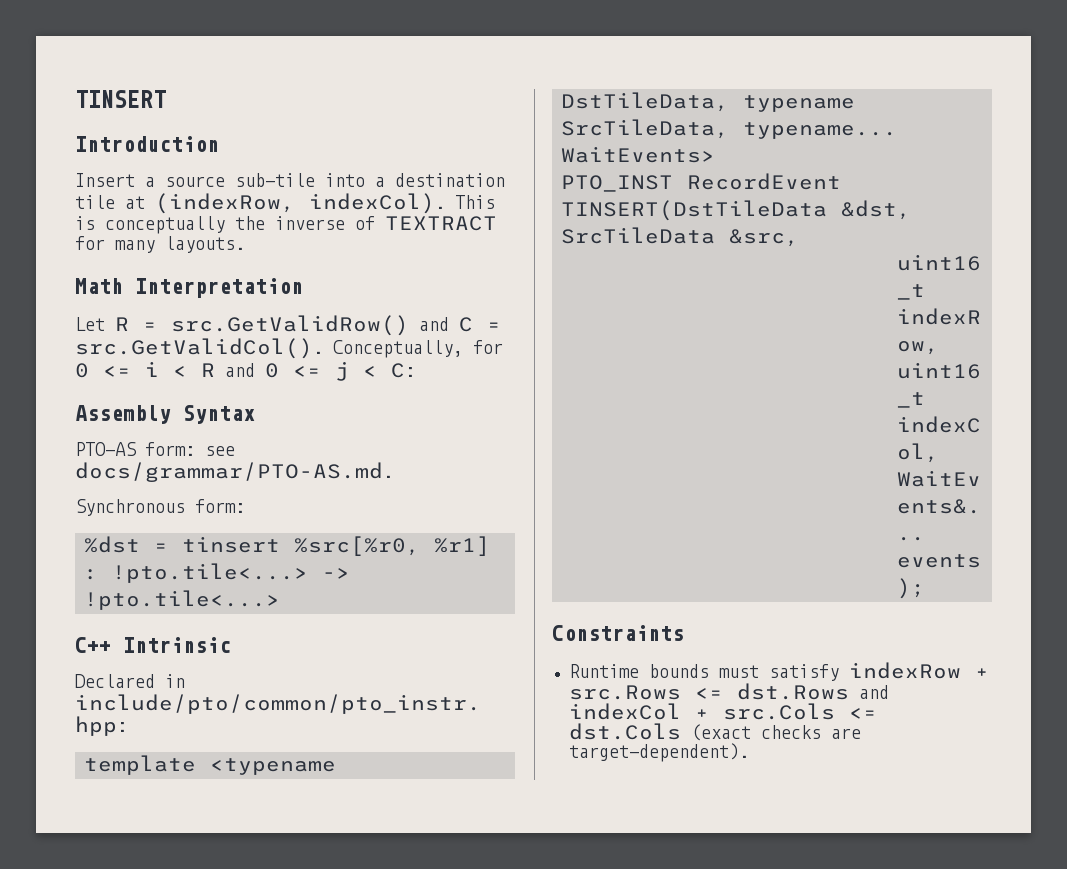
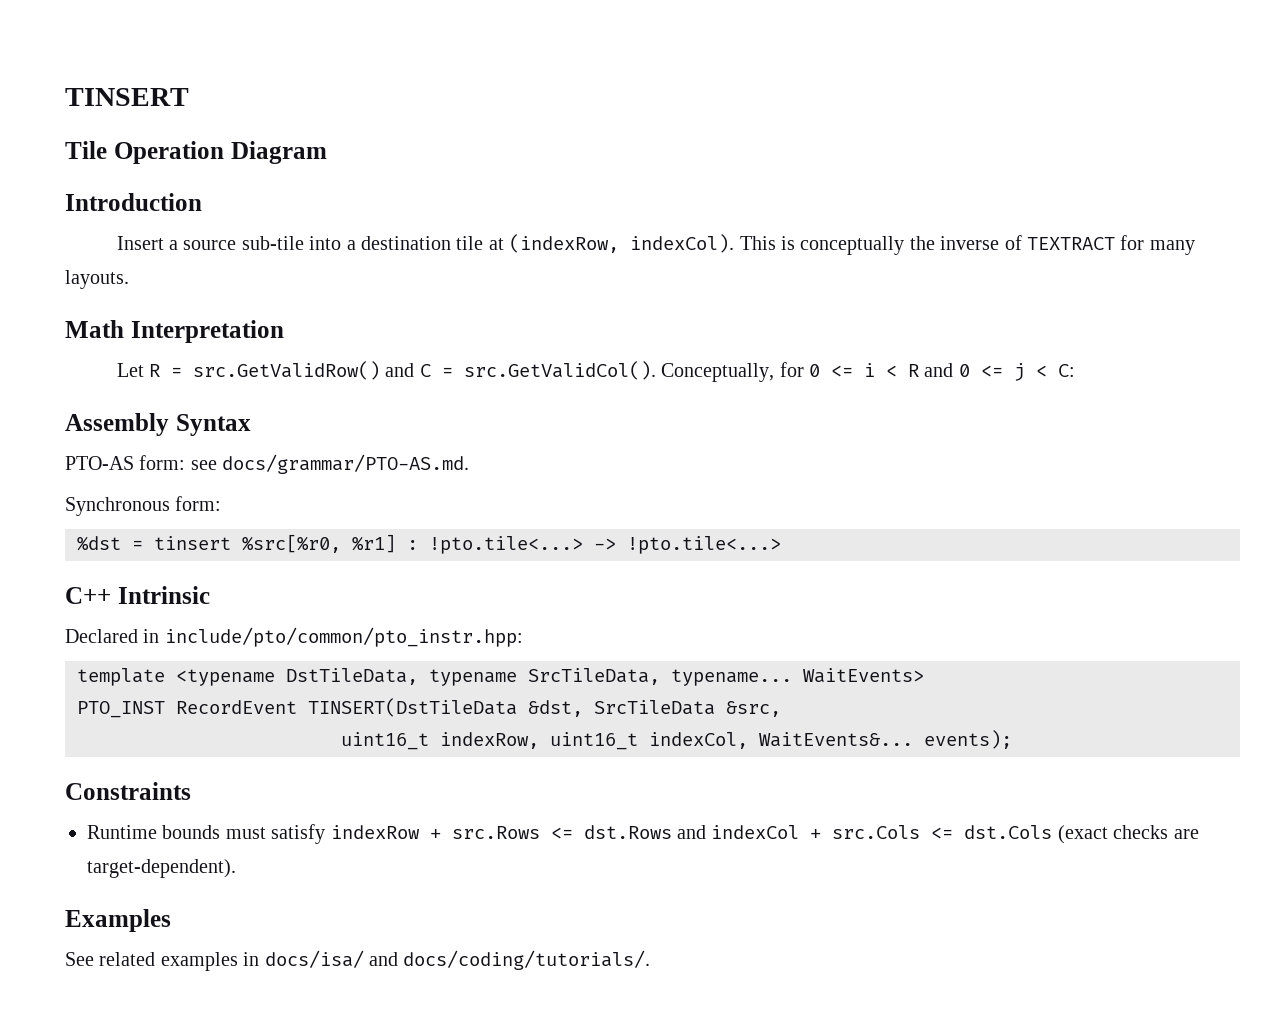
+ Tile Operation Diagram
+ Examples
+ See related examples in docs/isa/ and docs/coding/tutorials/.

